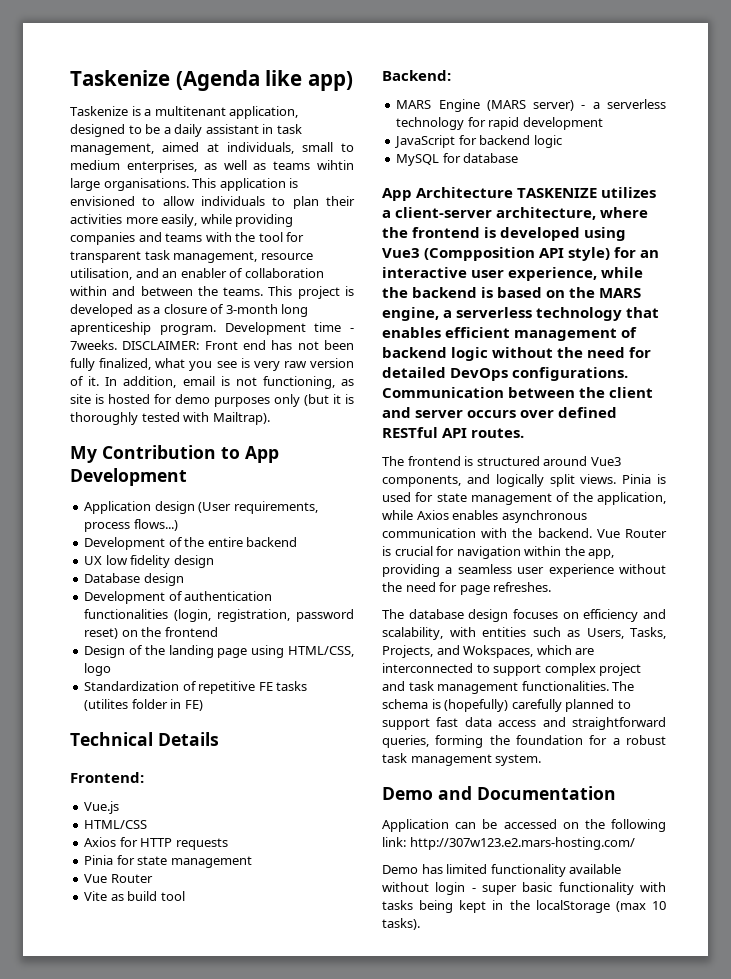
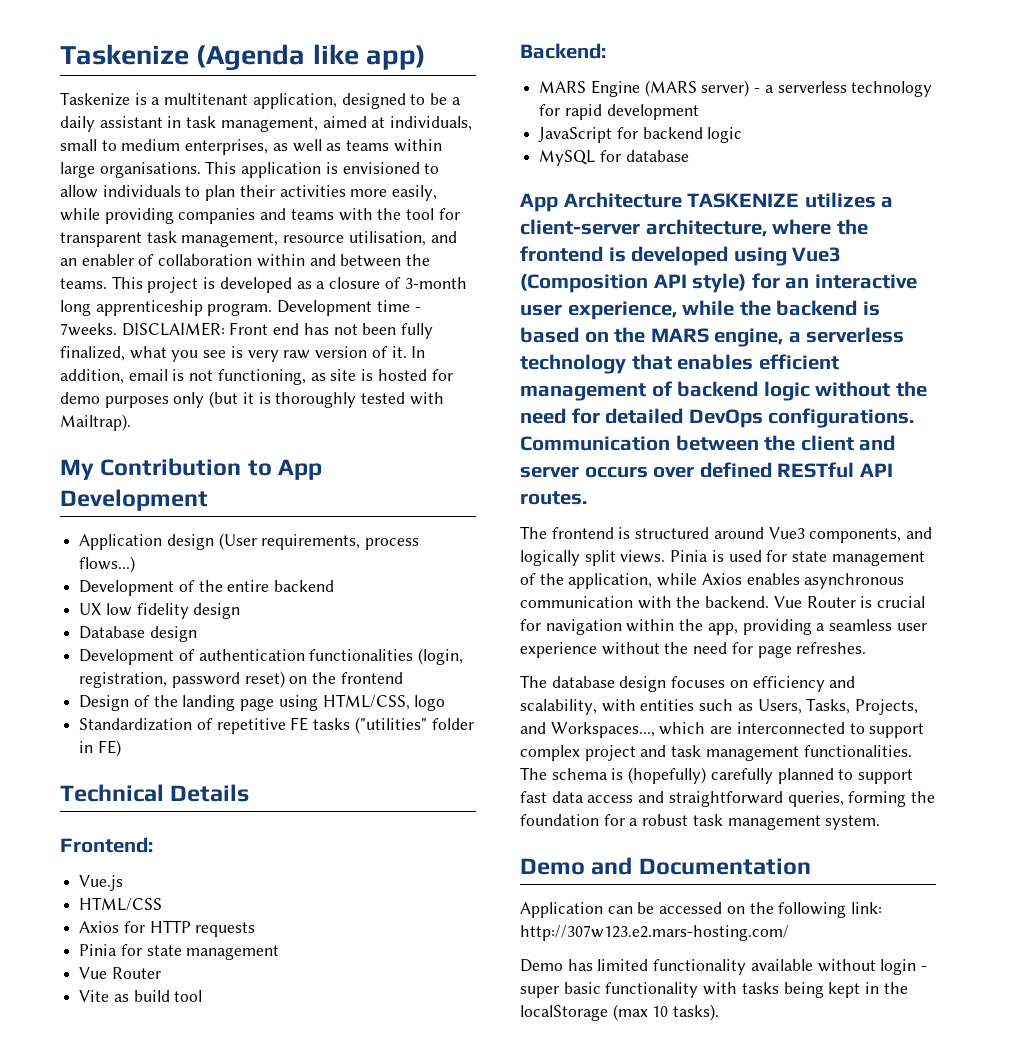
- Taskenize is a multitenant application, designed to be a daily assistant in task management, aimed at individuals, small to medium enterprises, as well as teams wihtin large organisations.
+ Taskenize is a multitenant application, designed to be a daily assistant in task management, aimed at individuals, small to medium enterprises, as well as teams within large organisations.
- This project is developed as a closure of 3-month long aprenticeship program.
+ This project is developed as a closure of 3-month long apprenticeship program.
- Standardization of repetitive FE tasks (utilites folder in FE)
+ Standardization of repetitive FE tasks ("utilities" folder in FE)
- App Architecture TASKENIZE utilizes a client-server architecture, where the frontend is developed using Vue3 (Compposition API style) for an interactive user experience, while the backend is based on the MARS engine, a serverless technology that enables efficient management of backend logic without the need for detailed DevOps configurations.
+ App Architecture TASKENIZE utilizes a client-server architecture, where the frontend is developed using Vue3 (Composition API style) for an interactive user experience, while the backend is based on the MARS engine, a serverless technology that enables efficient management of backend logic without the need for detailed DevOps configurations.
- The database design focuses on efficiency and scalability, with entities such as Users, Tasks, Projects, and Wokspaces, which are interconnected to support complex project and task management functionalities.
+ The database design focuses on efficiency and scalability, with entities such as Users, Tasks, Projects, and Workspaces..., which are interconnected to support complex project and task management functionalities.

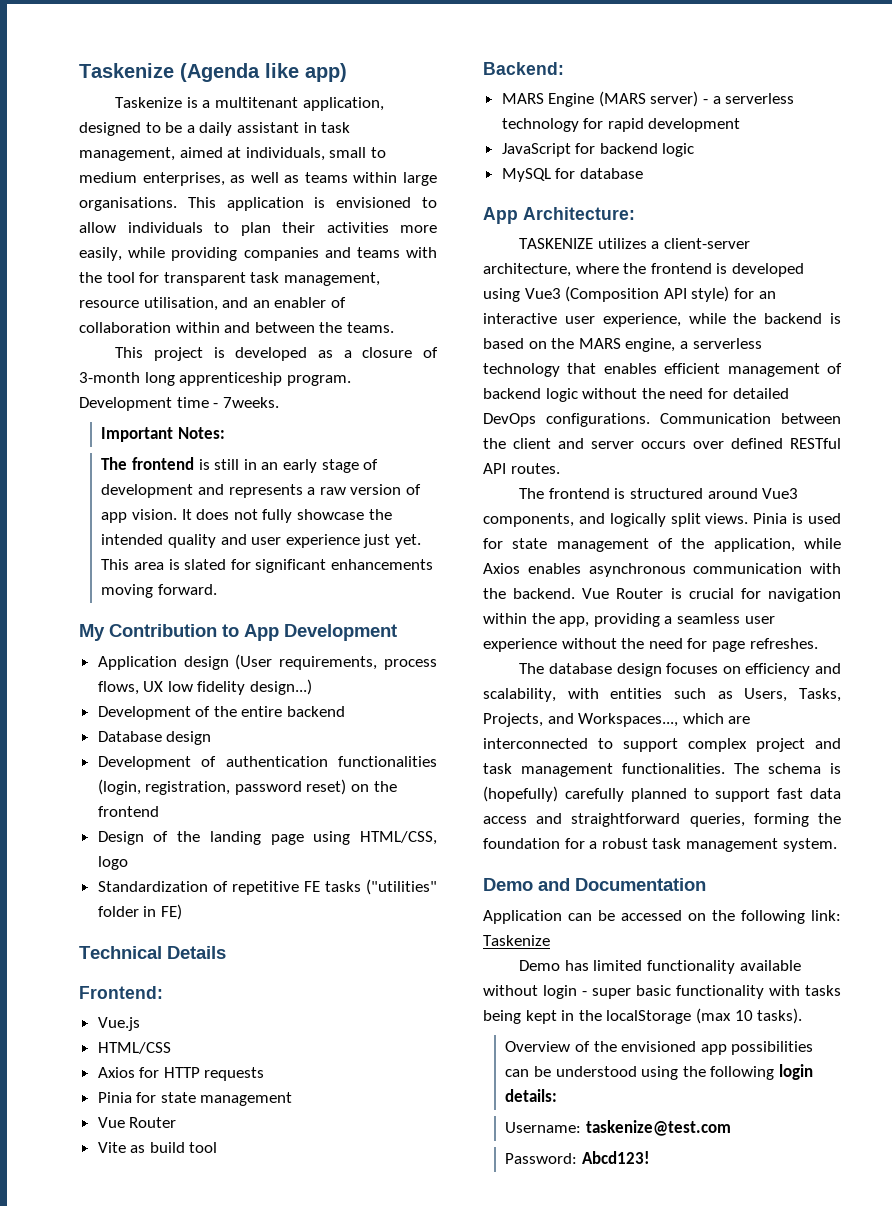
- This application is envisioned to allow individuals to plan their activities more easily, while providing companies and teams with the tool for transparent task management, resource utilisation, and an enabler of collaboration within and between the teams. This project is developed as a closure of 3-month long apprenticeship program.
+ This application is envisioned to allow individuals to plan their activities more easily, while providing companies and teams with the tool for transparent task management, resource utilisation, and an enabler of collaboration within and between the teams.
+ This project is developed as a closure of 3-month long apprenticeship program.
- Development time - 7weeks. DISCLAIMER: Front end has not been fully finalized, what you see is very raw version of it. In addition, email is not functioning, as site is hosted for demo purposes only (but it is thoroughly tested with Mailtrap).
+ Development time - 7weeks.
+ Important Notes:
+ The frontend is still in an early stage of development and represents a raw version of app vision. It does not fully showcase the intended quality and user experience just yet. This area is slated for significant enhancements moving forward.
- Application design (User requirements, process flows...)
+ Application design (User requirements, process flows, UX low fidelity design...)
- UX low fidelity design
- App Architecture TASKENIZE utilizes a client-server architecture, where the frontend is developed using Vue3 (Composition API style) for an interactive user experience, while the backend is based on the MARS engine, a serverless technology that enables efficient management of backend logic without the need for detailed DevOps configurations.
+ App Architecture:
+ TASKENIZE utilizes a client-server architecture, where the frontend is developed using Vue3 (Composition API style) for an interactive user experience, while the backend is based on the MARS engine, a serverless technology that enables efficient management of backend logic without the need for detailed DevOps configurations.
- Application can be accessed on the following link: http://307w123.e2.mars-hosting.com/
+ Application can be accessed on the following link: Taskenize
+ Overview of the envisioned app possibilities can be understood using the following login details:
+ Username: taskenize@test.com
+ Password: Abcd123!

